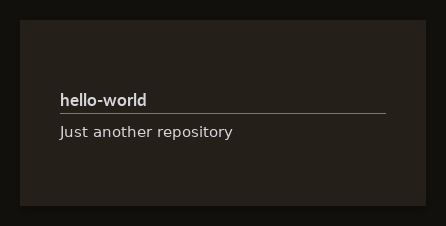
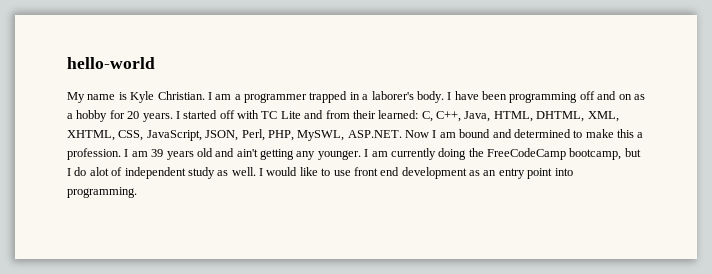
- Just another repository
+ My name is Kyle Christian. I am a programmer trapped in a laborer's body. I have been programming off and on as a hobby for 20 years. I started off with TC Lite and from their learned: C, C++, Java, HTML, DHTML, XML, XHTML, CSS, JavaScript, JSON, Perl, PHP, MySWL, ASP.NET. Now I am bound and determined to make this a profession. I am 39 years old and ain't getting any younger. I am currently doing the FreeCodeCamp bootcamp, but I do alot of independent study as well. I would like to use front end development as an entry point into programming.

